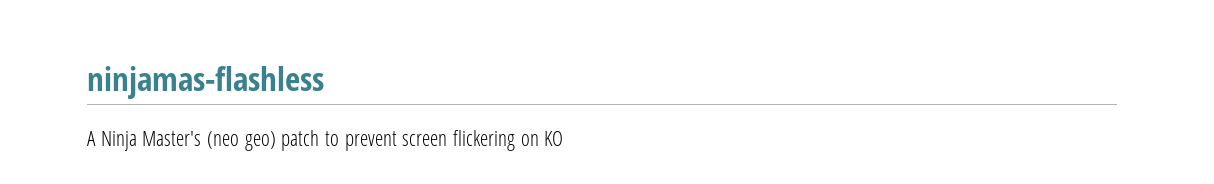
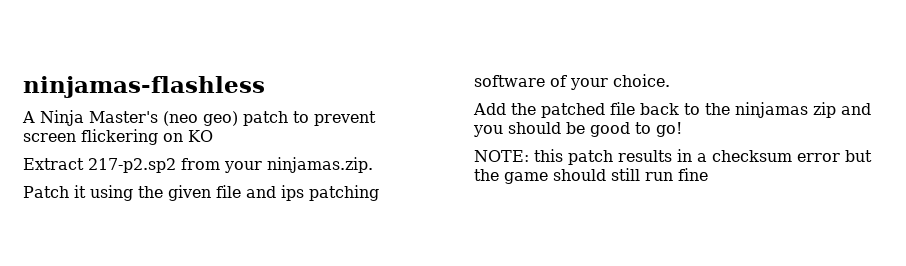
+ Extract 217-p2.sp2 from your ninjamas.zip.
+ Patch it using the given file and ips patching software of your choice.
+ Add the patched file back to the ninjamas zip and you should be good to go!
+ NOTE: this patch results in a checksum error but the game should still run fine

